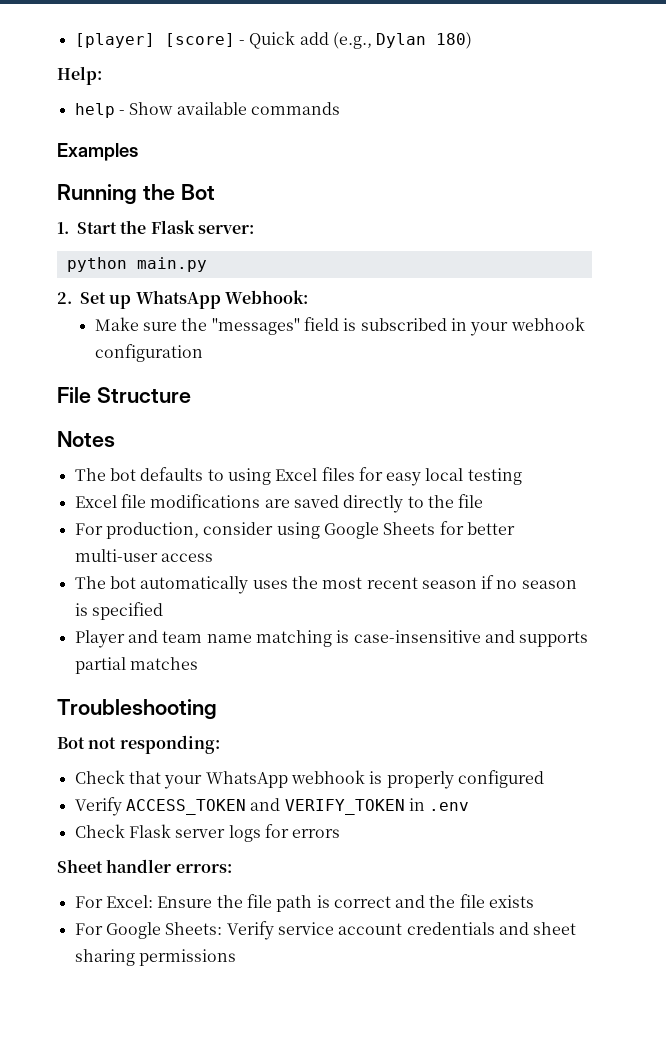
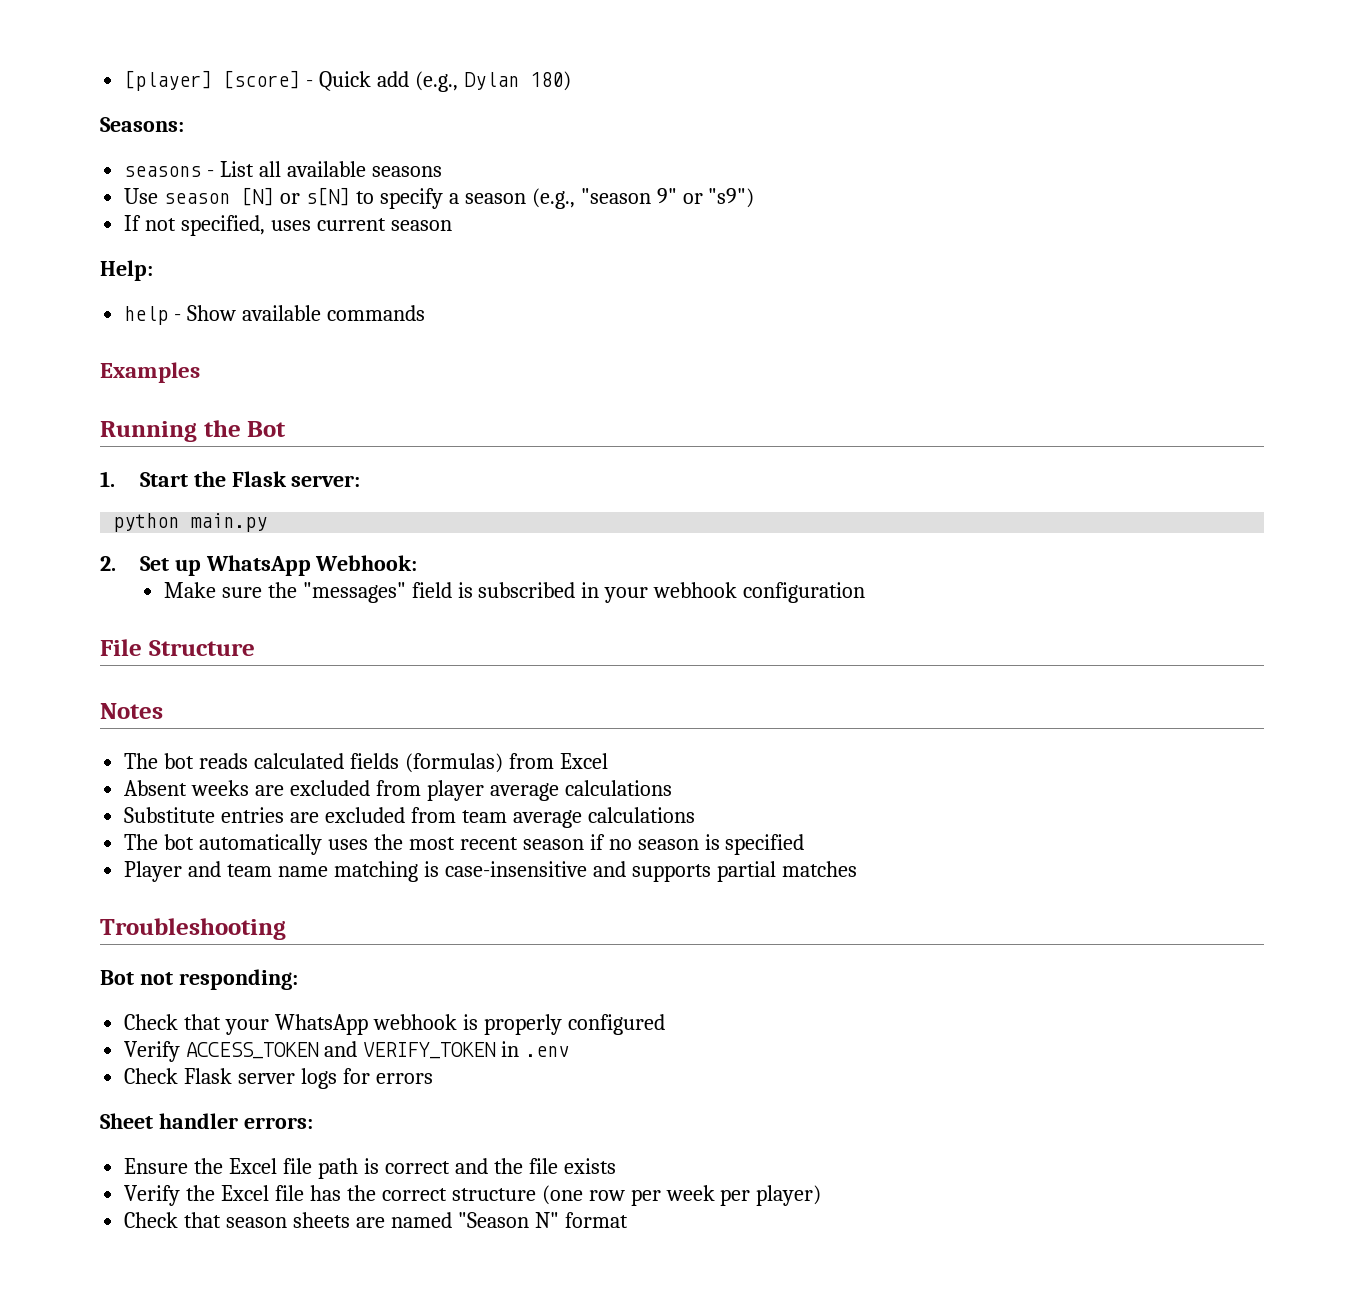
+ Seasons:
+ seasons - List all available seasons
+ Use season [N] or s[N] to specify a season (e.g., "season 9" or "s9")
+ If not specified, uses current season
- The bot defaults to using Excel files for easy local testing
- Excel file modifications are saved directly to the file
- For production, consider using Google Sheets for better multi-user access
+ The bot reads calculated fields (formulas) from Excel
+ Absent weeks are excluded from player average calculations
+ Substitute entries are excluded from team average calculations
- For Excel: Ensure the file path is correct and the file exists
+ Ensure the Excel file path is correct and the file exists
- For Google Sheets: Verify service account credentials and sheet sharing permissions
+ Verify the Excel file has the correct structure (one row per week per player)
+ Check that season sheets are named "Season N" format

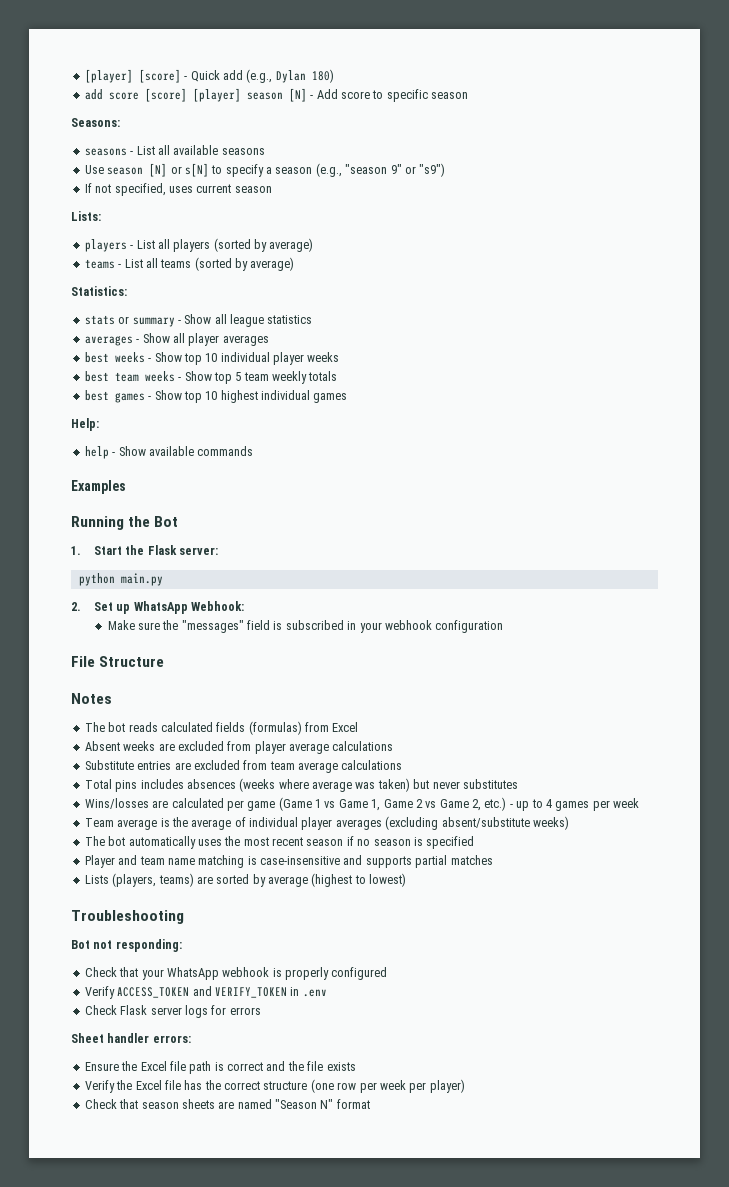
+ add score [score] [player] season [N] - Add score to specific season
+ Lists:
+ players - List all players (sorted by average)
+ teams - List all teams (sorted by average)
+ Statistics:
+ stats or summary - Show all league statistics
+ averages - Show all player averages
+ best weeks - Show top 10 individual player weeks
+ best team weeks - Show top 5 team weekly totals
+ best games - Show top 10 highest individual games
+ Total pins includes absences (weeks where average was taken) but never substitutes
+ Wins/losses are calculated per game (Game 1 vs Game 1, Game 2 vs Game 2, etc.) - up to 4 games per week
+ Team average is the average of individual player averages (excluding absent/substitute weeks)
+ Lists (players, teams) are sorted by average (highest to lowest)

